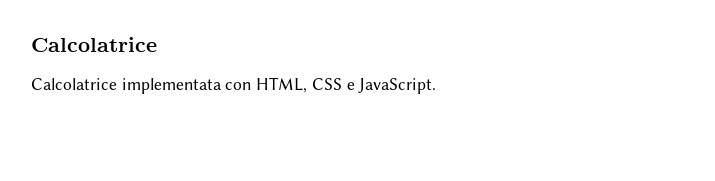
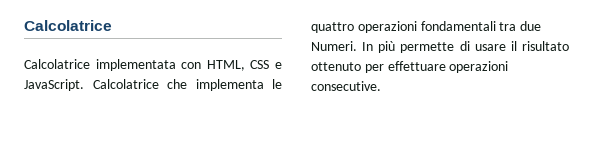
+ Calcolatrice che implementa le quattro operazioni fondamentali tra due Numeri. In più permette di usare il risultato ottenuto per effettuare operazioni consecutive.

